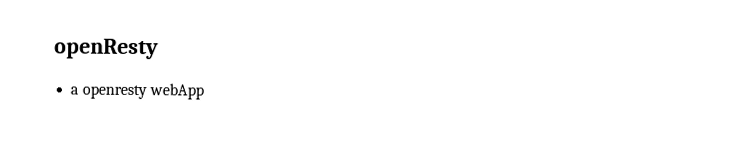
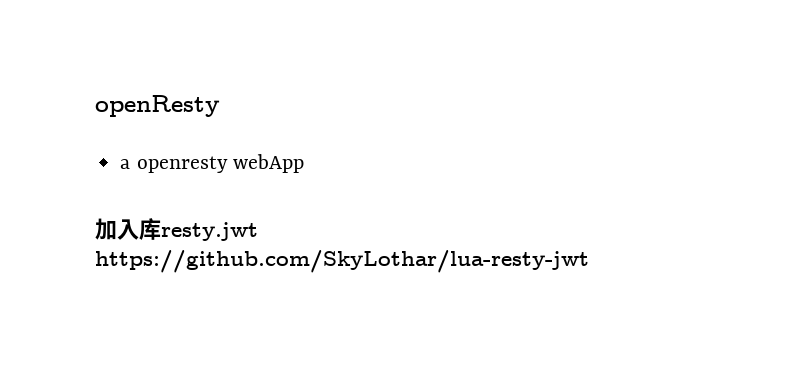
+ 加入库resty.jwt https://github.com/SkyLothar/lua-resty-jwt

